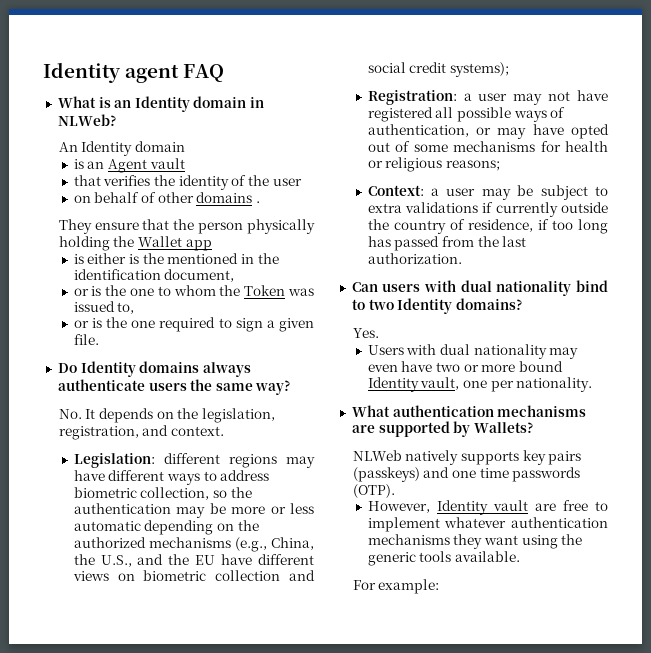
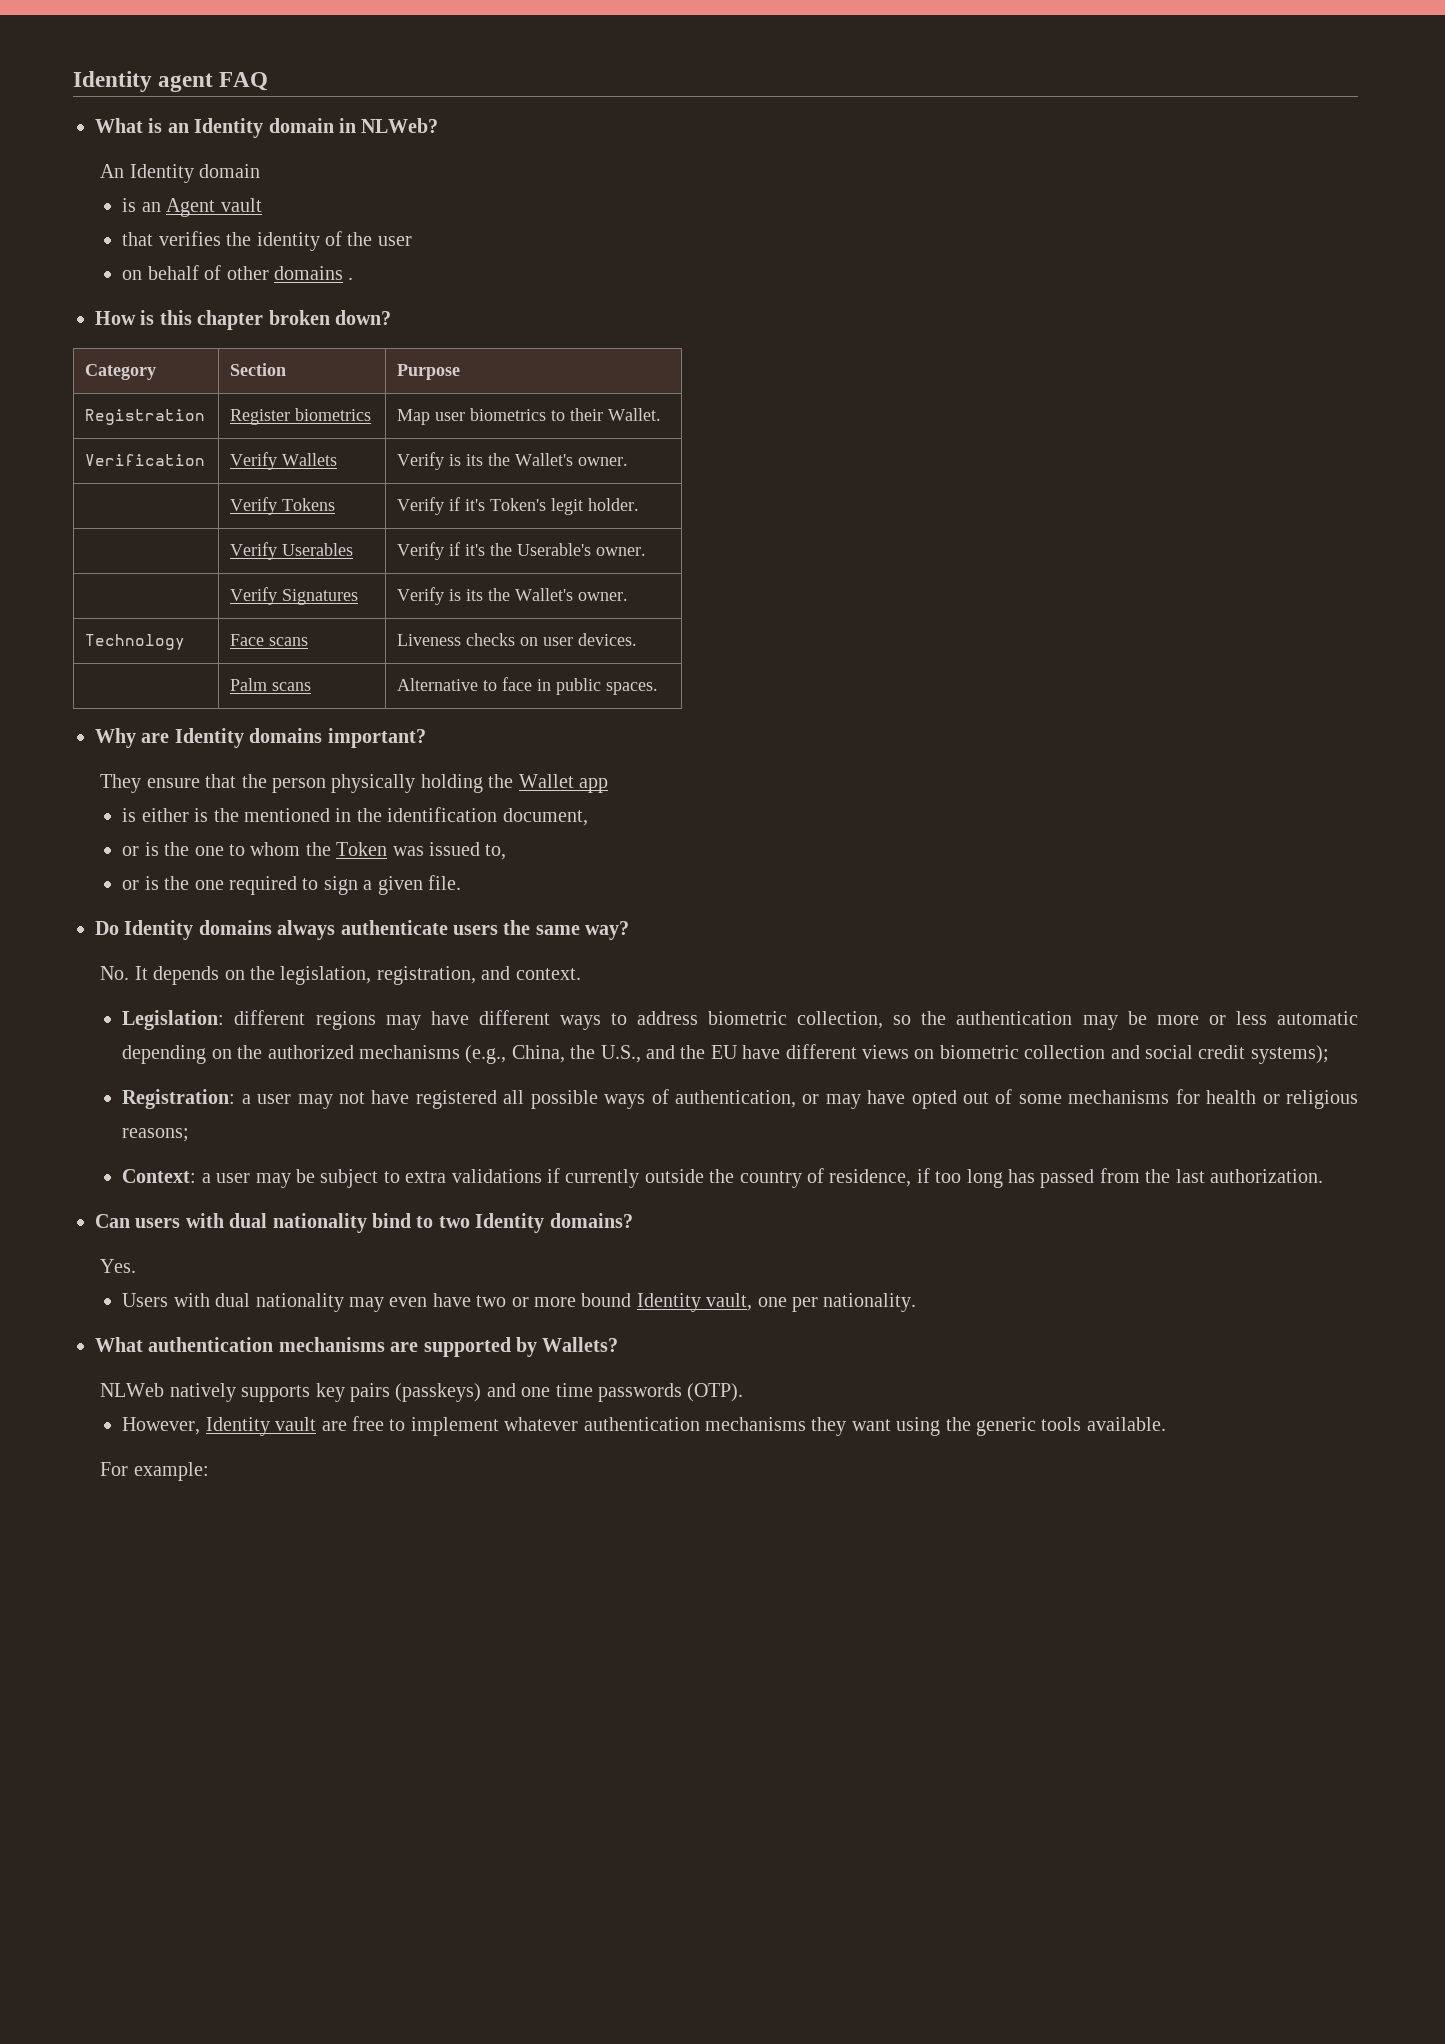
+ How is this chapter broken down?
+ Category | Section | Purpose
+ Registration | Register biometrics | Map user biometrics to their Wallet.
+ Verification | Verify Wallets | Verify is its the Wallet's owner.
+ | Verify Tokens | Verify if it's Token's legit holder.
+ | Verify Userables | Verify if it's the Userable's owner.
+ | Verify Signatures | Verify is its the Wallet's owner.
+ Technology | Face scans | Liveness checks on user devices.
+ | Palm scans | Alternative to face in public spaces.
+ Why are Identity domains important?

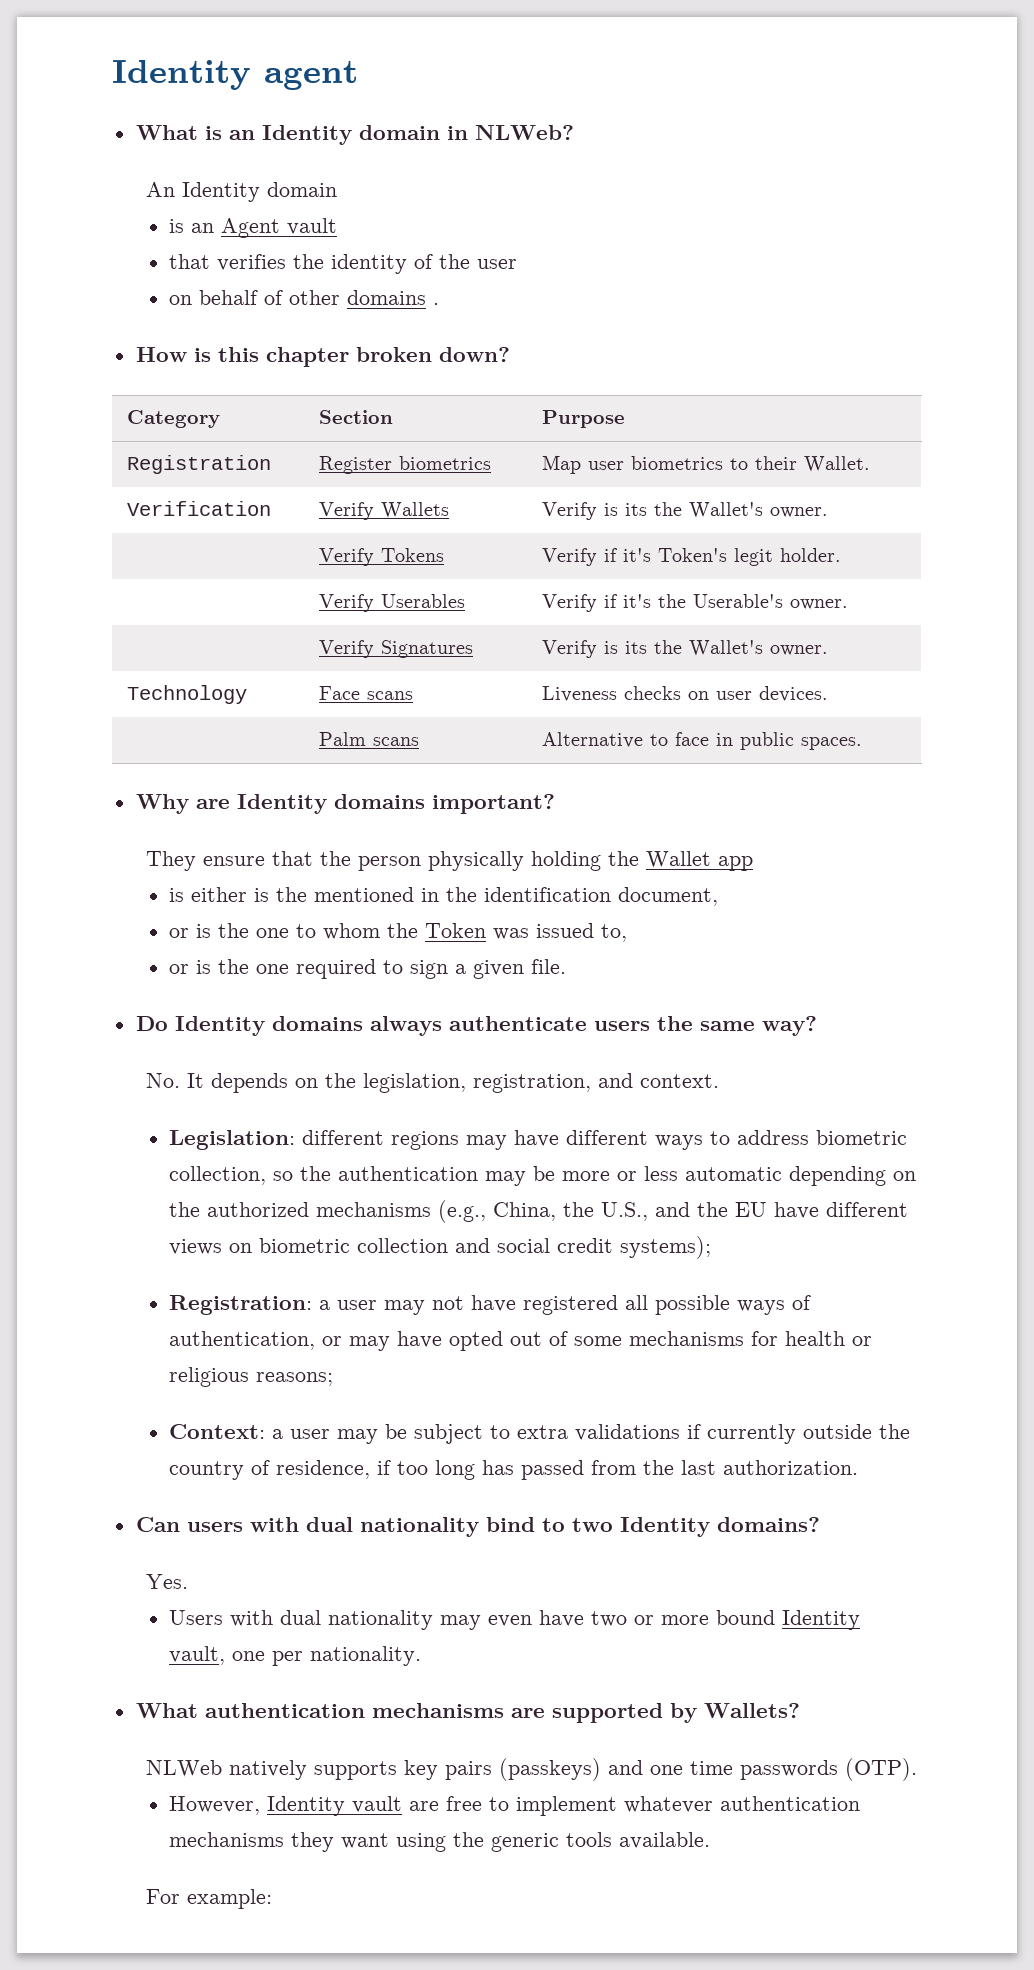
- Identity agent FAQ
+ Identity agent

